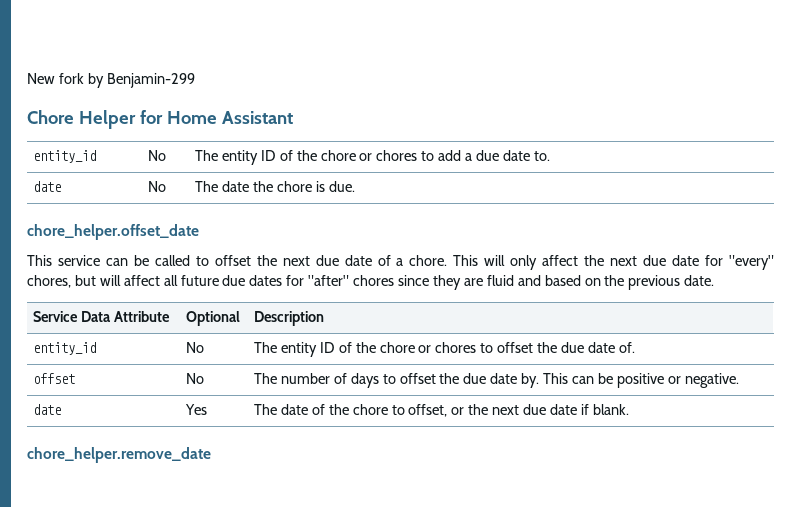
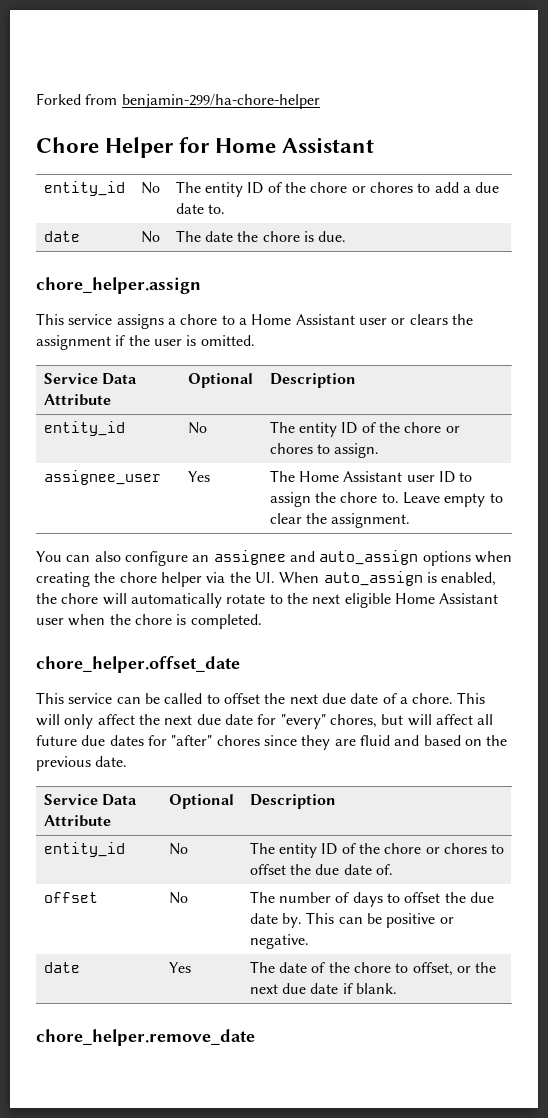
- New fork by Benjamin-299
+ Forked from benjamin-299/ha-chore-helper
+ chore_helper.assign
+ This service assigns a chore to a Home Assistant user or clears the assignment if the user is omitted.
+ Service Data Attribute | Optional | Description
+ entity_id | No | The entity ID of the chore or chores to assign.
+ assignee_user | Yes | The Home Assistant user ID to assign the chore to. Leave empty to clear the assignment.
+ You can also configure an assignee and auto_assign options when creating the chore helper via the UI. When auto_assign is enabled, the chore will automatically rotate to the next eligible Home Assistant user when the chore is completed.

